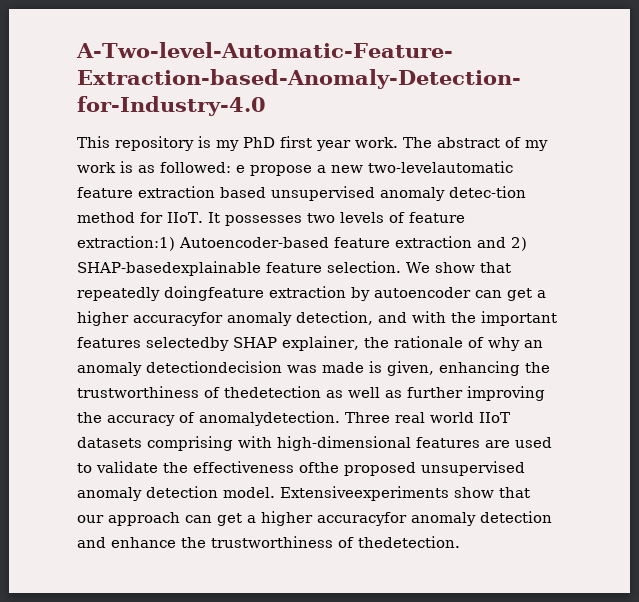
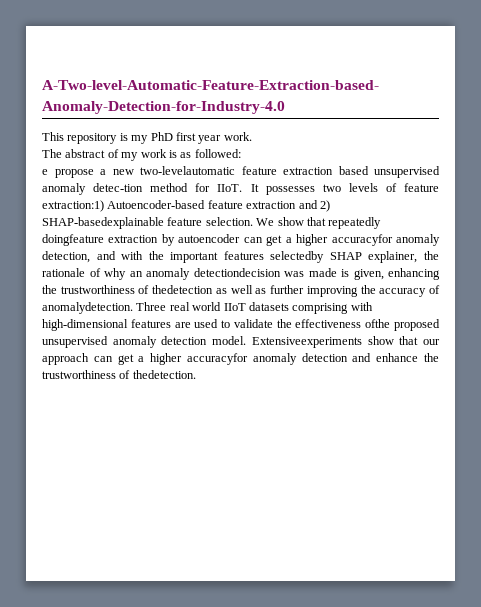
- This repository is my PhD first year work. The abstract of my work is as followed: e propose a new two-levelautomatic feature extraction based unsupervised anomaly detec-tion method for IIoT.
+ This repository is my PhD first year work.
+ The abstract of my work is as followed:
+ e propose a new two-levelautomatic feature extraction based unsupervised anomaly detec-tion method for IIoT.

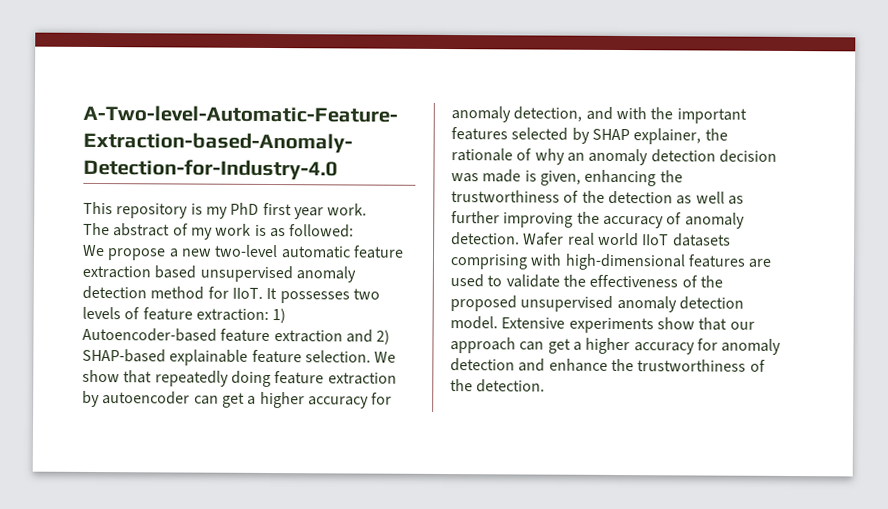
- e propose a new two-levelautomatic feature extraction based unsupervised anomaly detec-tion method for IIoT.
+ We propose a new two-level automatic feature extraction based unsupervised anomaly detection method for IIoT.
- It possesses two levels of feature extraction:1) Autoencoder-based feature extraction and 2) SHAP-basedexplainable feature selection.
+ It possesses two levels of feature extraction: 1) Autoencoder-based feature extraction and 2) SHAP-based explainable feature selection.
- We show that repeatedly doingfeature extraction by autoencoder can get a higher accuracyfor anomaly detection, and with the important features selectedby SHAP explainer, the rationale of why an anomaly detectiondecision was made is given, enhancing the trustworthiness of thedetection as well as further improving the accuracy of anomalydetection. Three real world IIoT datasets comprising with high-dimensional features are used to validate the effectiveness ofthe proposed unsupervised anomaly detection model.
+ We show that repeatedly doing feature extraction by autoencoder can get a higher accuracy for anomaly detection, and with the important features selected by SHAP explainer, the rationale of why an anomaly detection decision was made is given, enhancing the trustworthiness of the detection as well as further improving the accuracy of anomaly detection. Wafer real world IIoT datasets comprising with high-dimensional features are used to validate the effectiveness of the proposed unsupervised anomaly detection model.
- Extensiveexperiments show that our approach can get a higher accuracyfor anomaly detection and enhance the trustworthiness of thedetection.
+ Extensive experiments show that our approach can get a higher accuracy for anomaly detection and enhance the trustworthiness of the detection.

